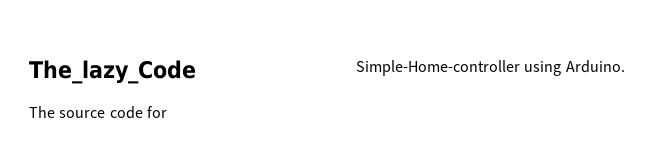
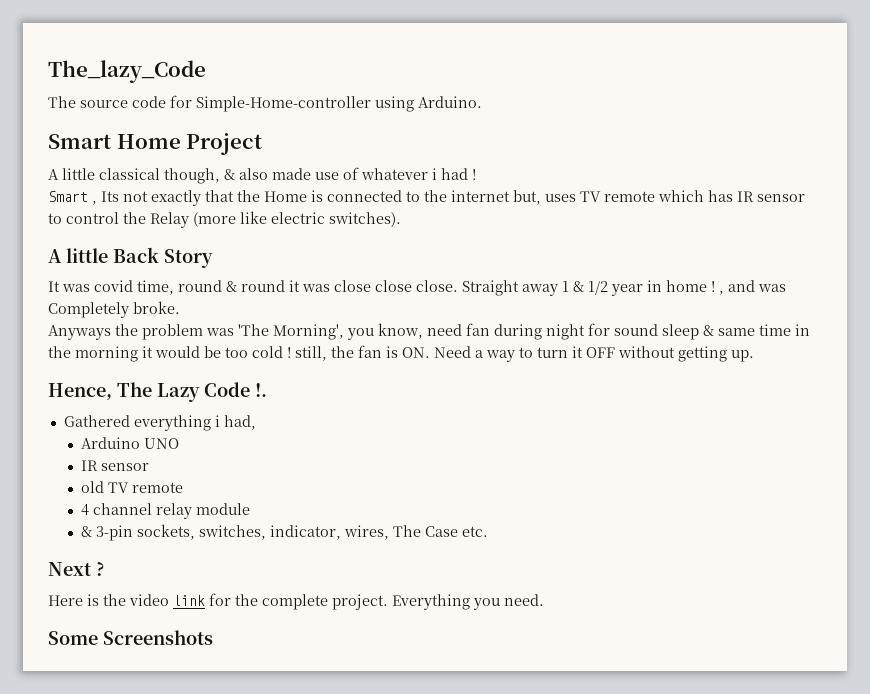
+ Smart Home Project
+ A little classical though, & also made use of whatever i had !
+ Smart , Its not exactly that the Home is connected to the internet but, uses TV remote which has IR sensor to control the Relay (more like electric switches).
+ A little Back Story
+ It was covid time, round & round it was close close close. Straight away 1 & 1/2 year in home ! , and was Completely broke.
+ Anyways the problem was 'The Morning', you know, need fan during night for sound sleep & same time in the morning it would be too cold ! still, the fan is ON. Need a way to turn it OFF without getting up.
+ Hence, The Lazy Code !.
+ Gathered everything i had,
+ Arduino UNO
+ IR sensor
+ old TV remote
+ 4 channel relay module
+ & 3-pin sockets, switches, indicator, wires, The Case etc.
+ Next ?
+ Here is the video link for the complete project. Everything you need.
+ Some Screenshots

